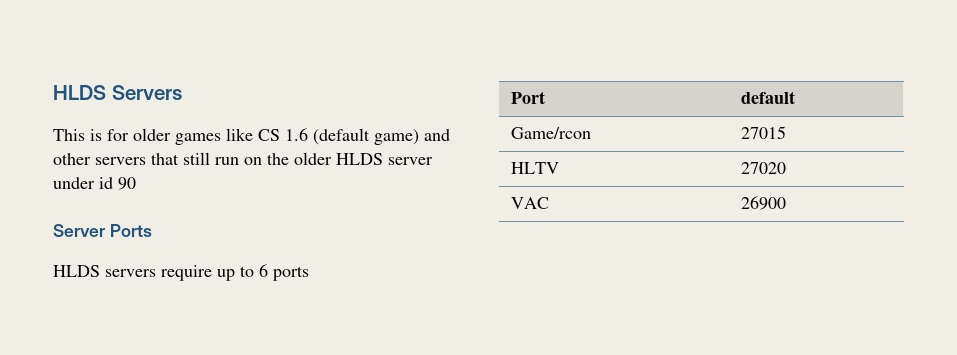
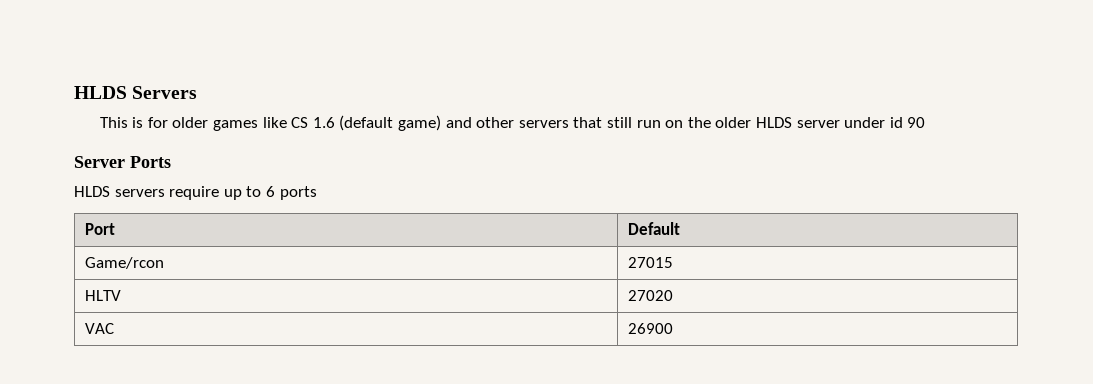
- Port | default
+ Port | Default

